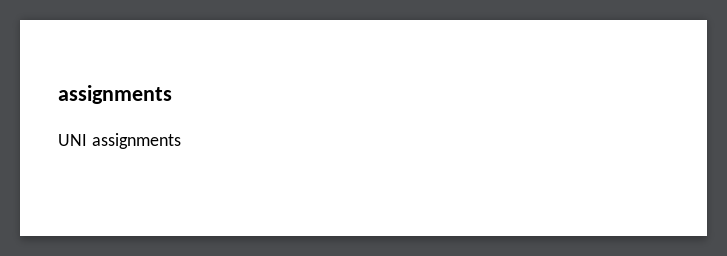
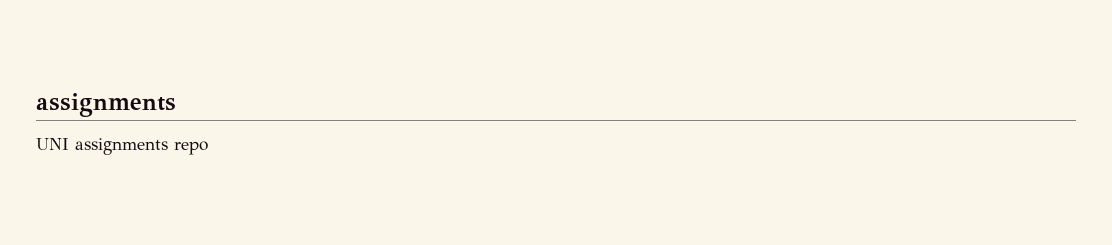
- UNI assignments
+ UNI assignments repo

